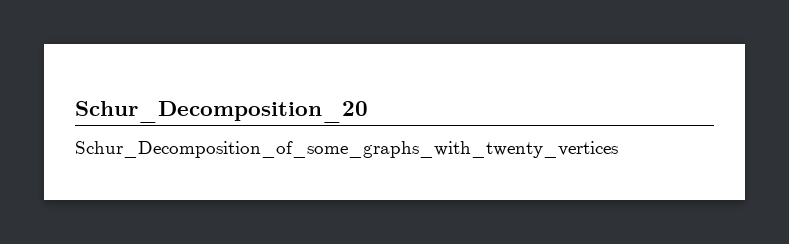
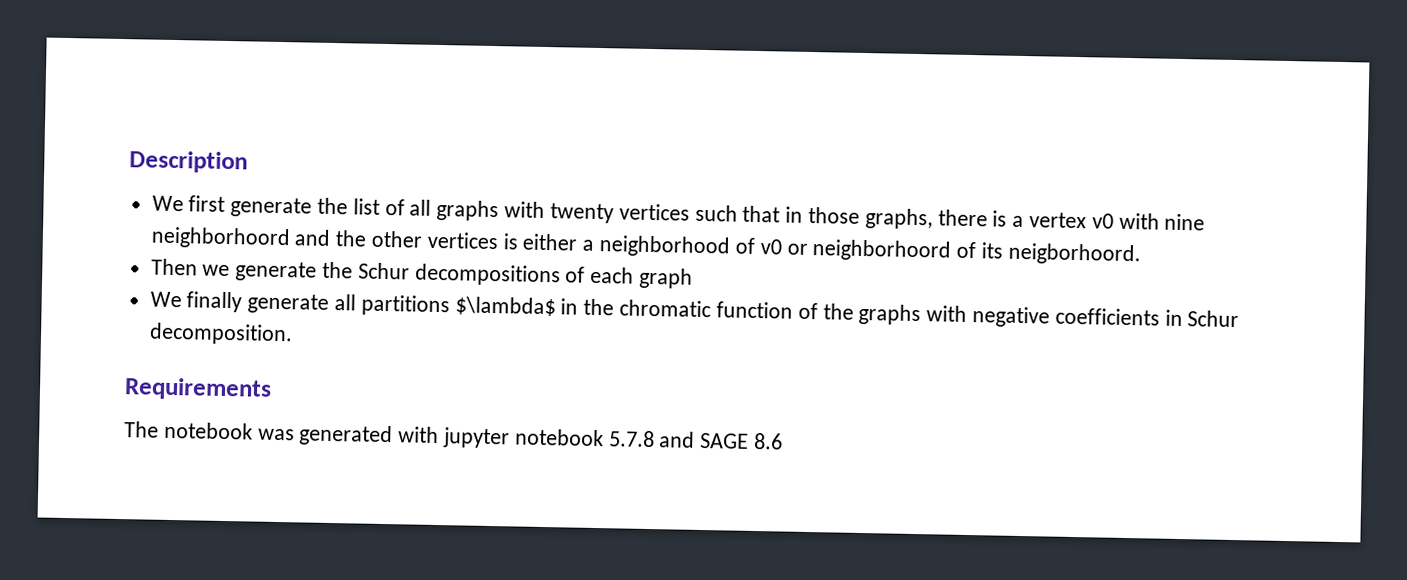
- Schur_Decomposition_20
- Schur_Decomposition_of_some_graphs_with_twenty_vertices
+ Description
+ We first generate the list of all graphs with twenty vertices such that in those graphs, there is a vertex v0 with nine neighborhoord and the other vertices is either a neighborhood of v0 or neighborhoord of its neigborhoord.
+ Then we generate the Schur decompositions of each graph
+ We finally generate all partitions $\lambda$ in the chromatic function of the graphs with negative coefficients in Schur decomposition.
+ Requirements
+ The notebook was generated with jupyter notebook 5.7.8 and SAGE 8.6

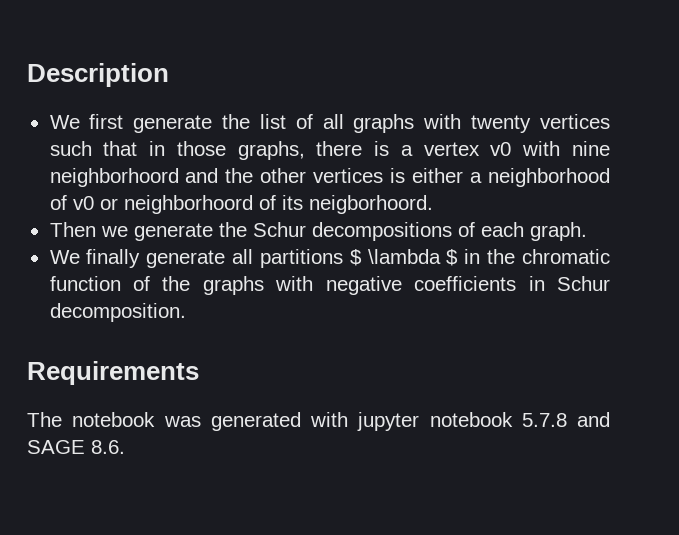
- Then we generate the Schur decompositions of each graph
+ Then we generate the Schur decompositions of each graph.
- We finally generate all partitions $\lambda$ in the chromatic function of the graphs with negative coefficients in Schur decomposition.
+ We finally generate all partitions $ \lambda $ in the chromatic function of the graphs with negative coefficients in Schur decomposition.
- The notebook was generated with jupyter notebook 5.7.8 and SAGE 8.6
+ The notebook was generated with jupyter notebook 5.7.8 and SAGE 8.6.

